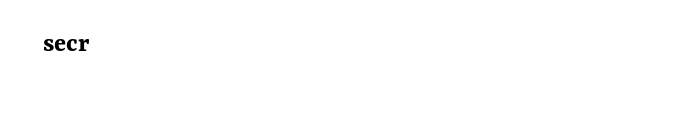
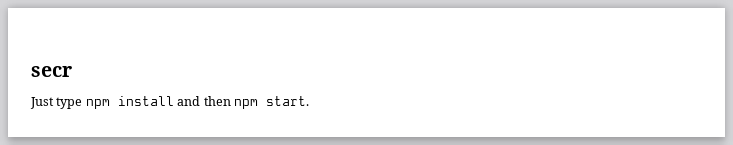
+ Just type npm install and then npm start.

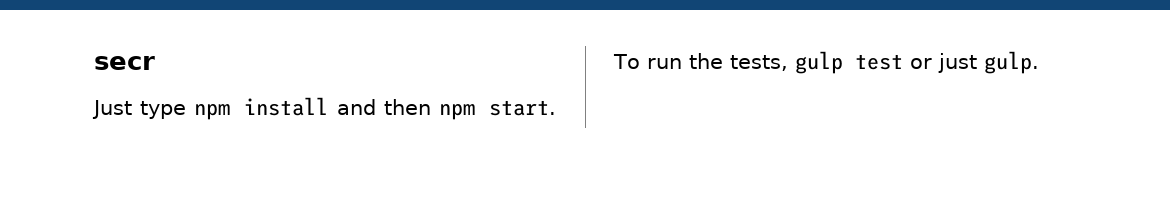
+ To run the tests, gulp test or just gulp.

